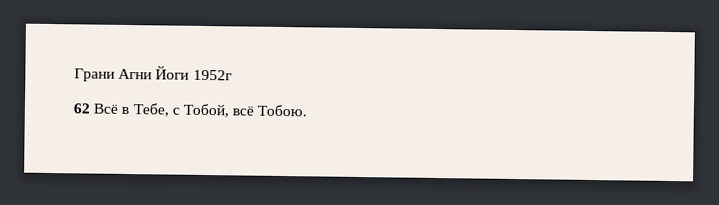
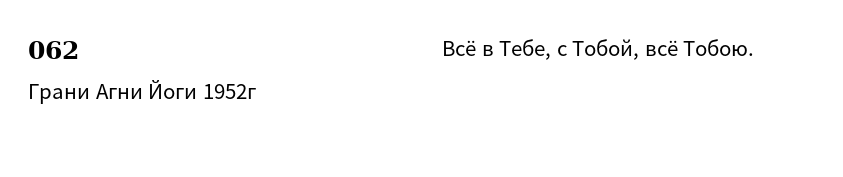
+ 062
- 62 Всё в Тебе, с Тобой, всё Тобою.
+ Всё в Тебе, с Тобой, всё Тобою.

